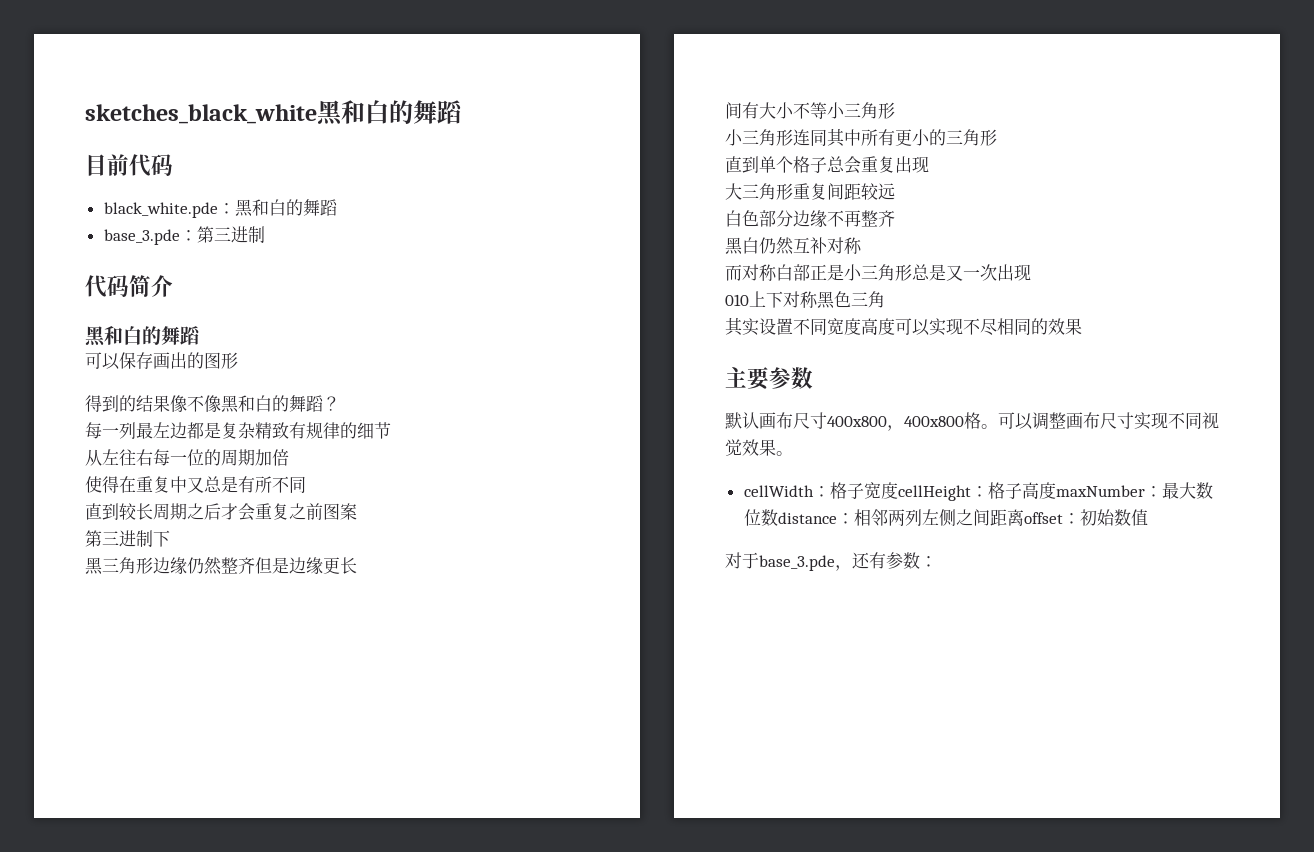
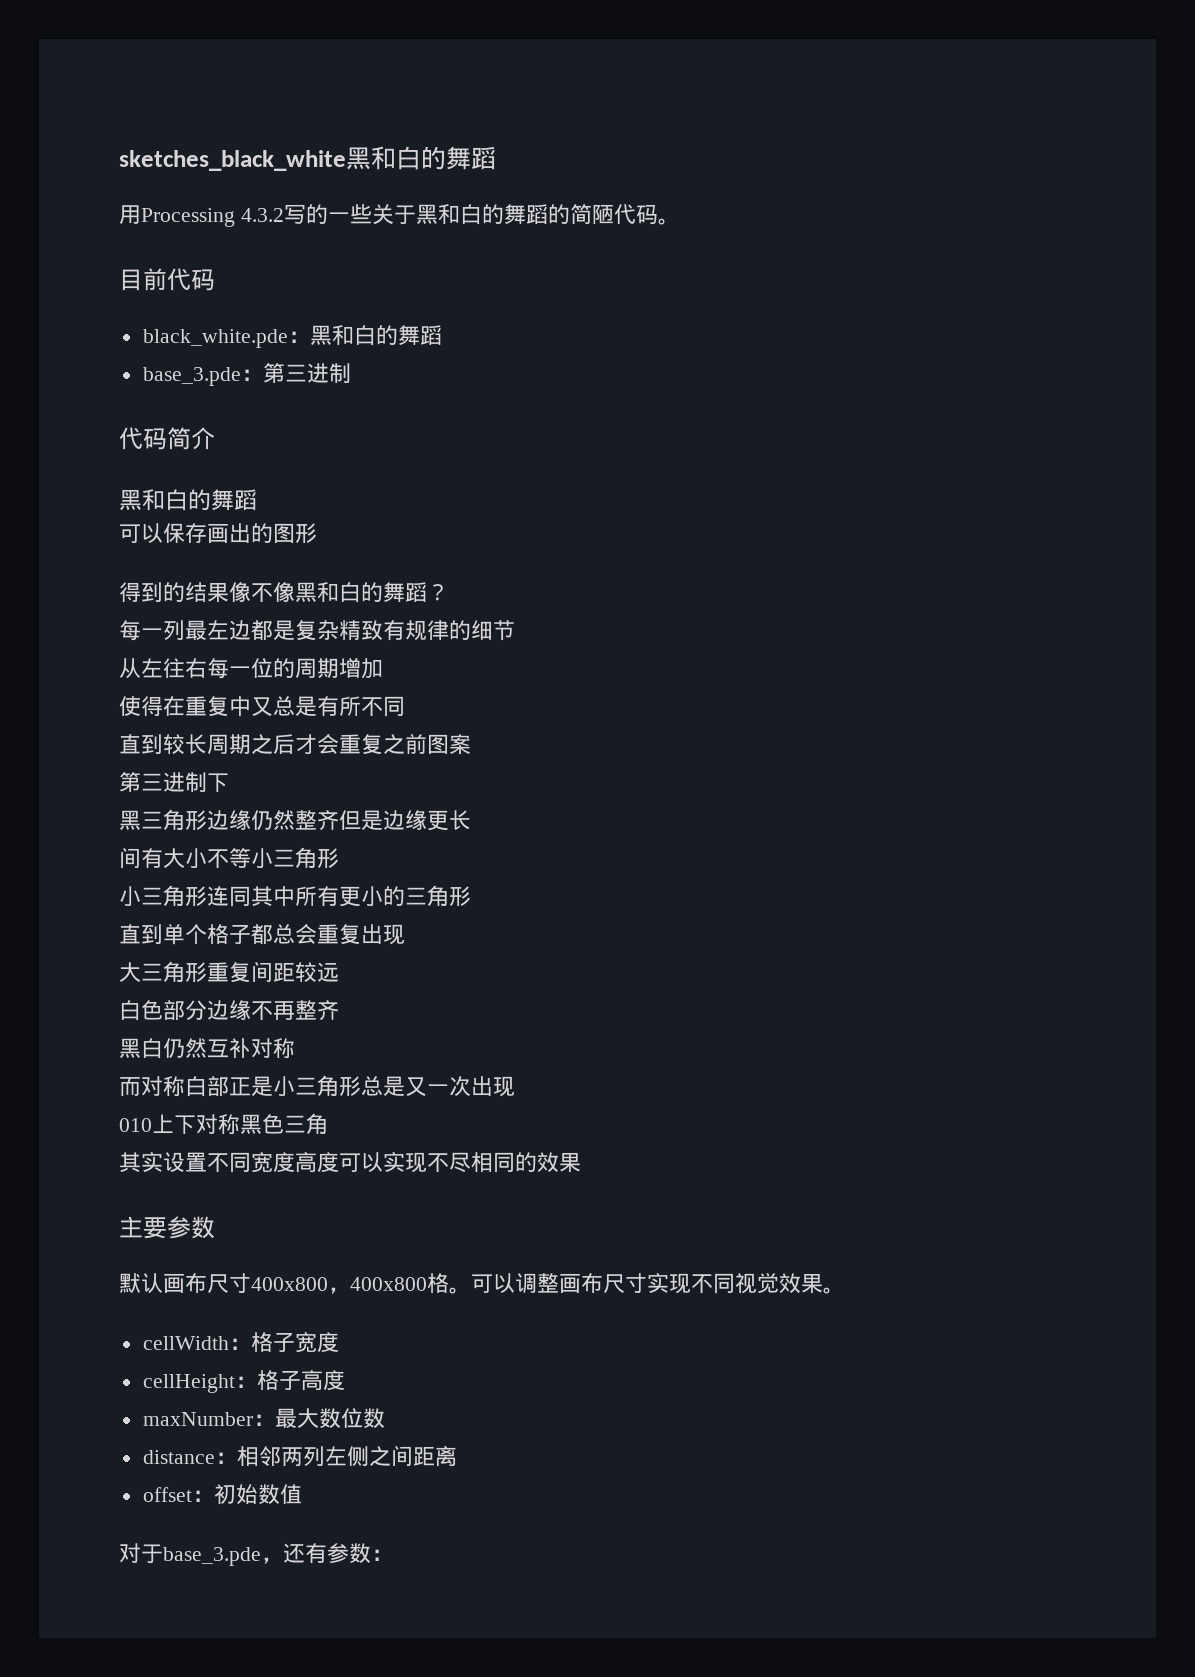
+ 用Processing 4.3.2写的一些关于黑和白的舞蹈的简陋代码。
- 从左往右每一位的周期加倍
+ 从左往右每一位的周期增加
- 直到单个格子总会重复出现
+ 直到单个格子都总会重复出现
- cellWidth：格子宽度cellHeight：格子高度maxNumber：最大数位数distance：相邻两列左侧之间距离offset：初始数值
+ cellWidth：格子宽度
+ cellHeight：格子高度
+ maxNumber：最大数位数
+ distance：相邻两列左侧之间距离
+ offset：初始数值

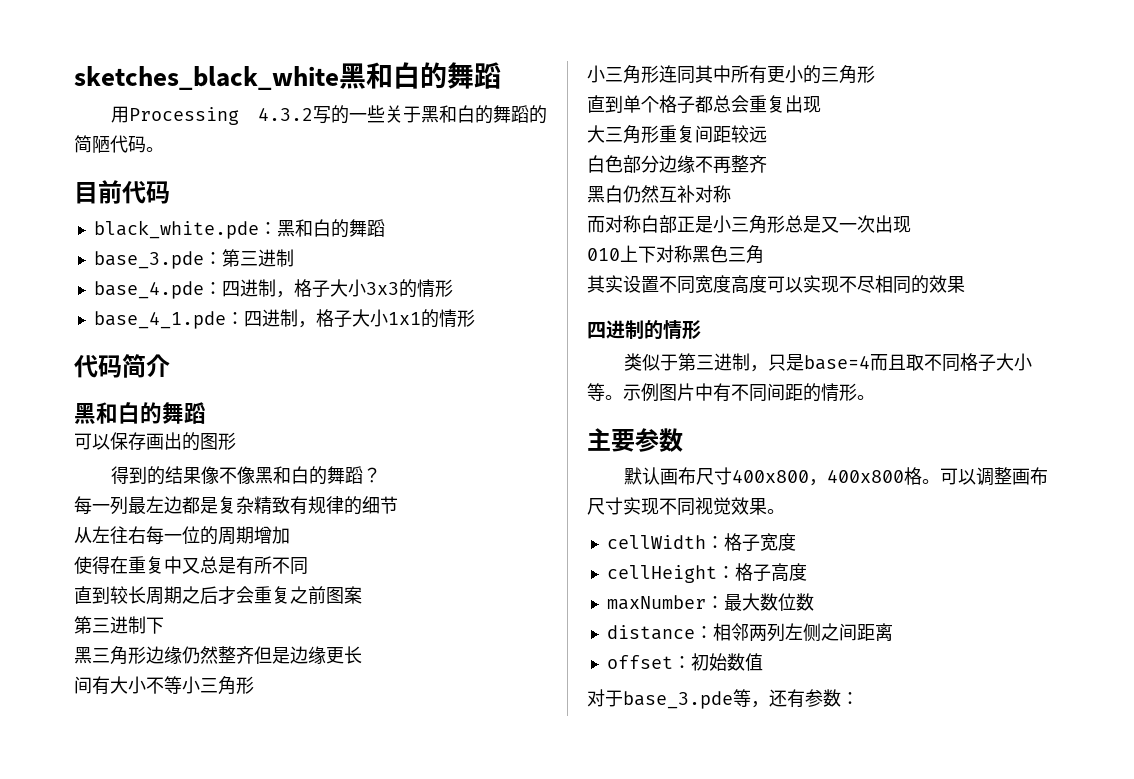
+ base_4.pde：四进制，格子大小3x3的情形
+ base_4_1.pde：四进制，格子大小1x1的情形
+ 四进制的情形
+ 类似于第三进制，只是base=4而且取不同格子大小等。示例图片中有不同间距的情形。
- 对于base_3.pde，还有参数：
+ 对于base_3.pde等，还有参数：

